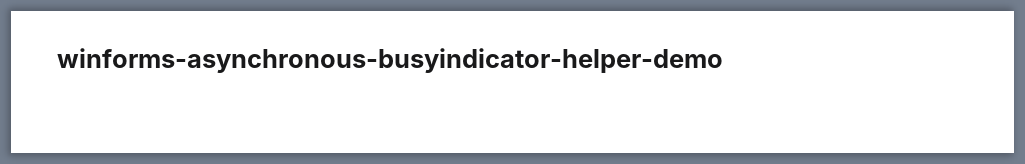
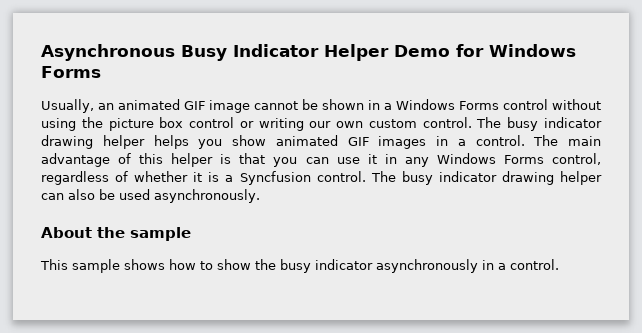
- winforms-asynchronous-busyindicator-helper-demo
+ Asynchronous Busy Indicator Helper Demo for Windows Forms
+ Usually, an animated GIF image cannot be shown in a Windows Forms control without using the picture box control or writing our own custom control. The busy indicator drawing helper helps you show animated GIF images in a control. The main advantage of this helper is that you can use it in any Windows Forms control, regardless of whether it is a Syncfusion control. The busy indicator drawing helper can also be used asynchronously.
+ About the sample
+ This sample shows how to show the busy indicator asynchronously in a control.

